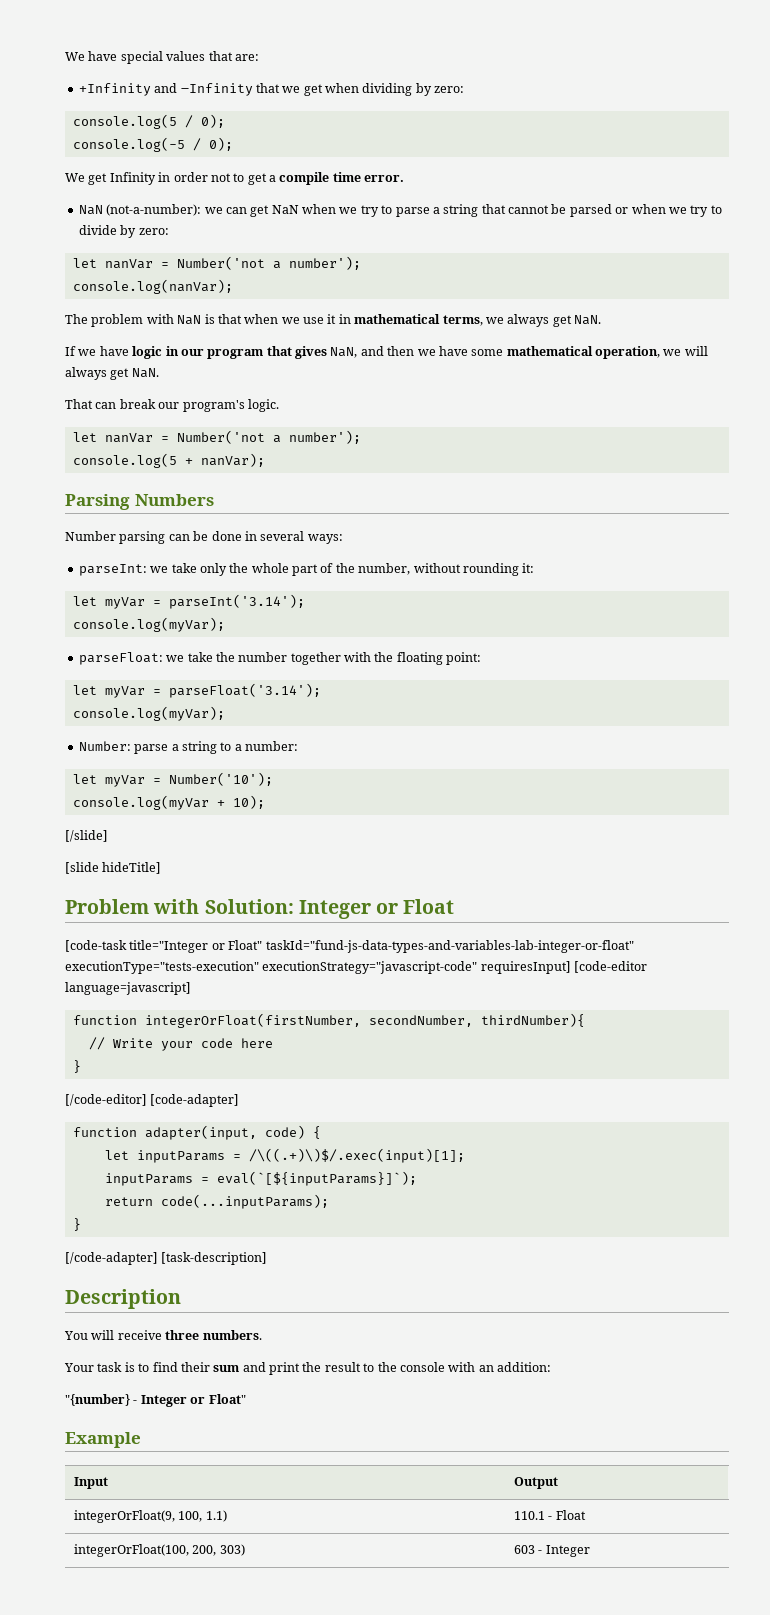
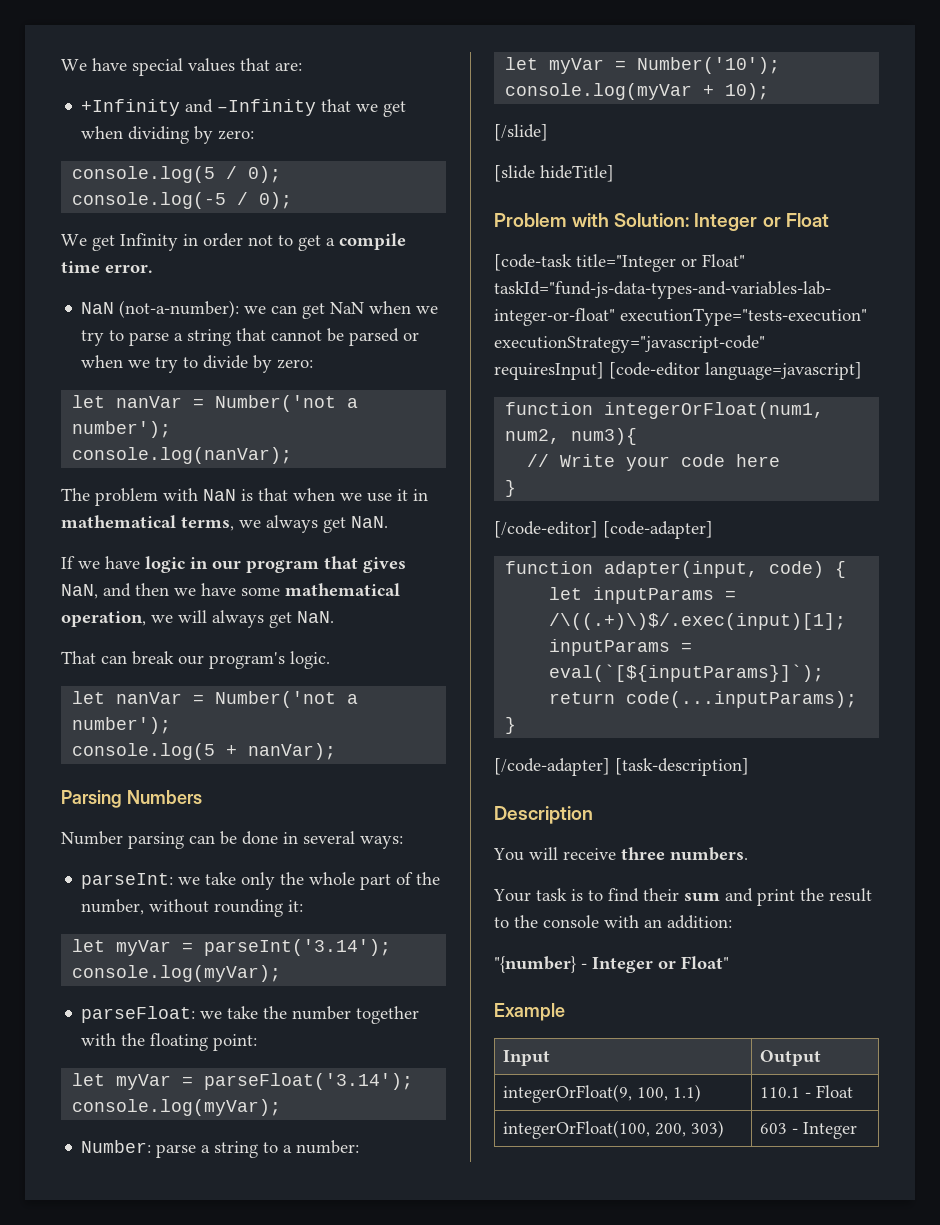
- function integerOrFloat(firstNumber, secondNumber, thirdNumber){
+ function integerOrFloat(num1, num2, num3){

